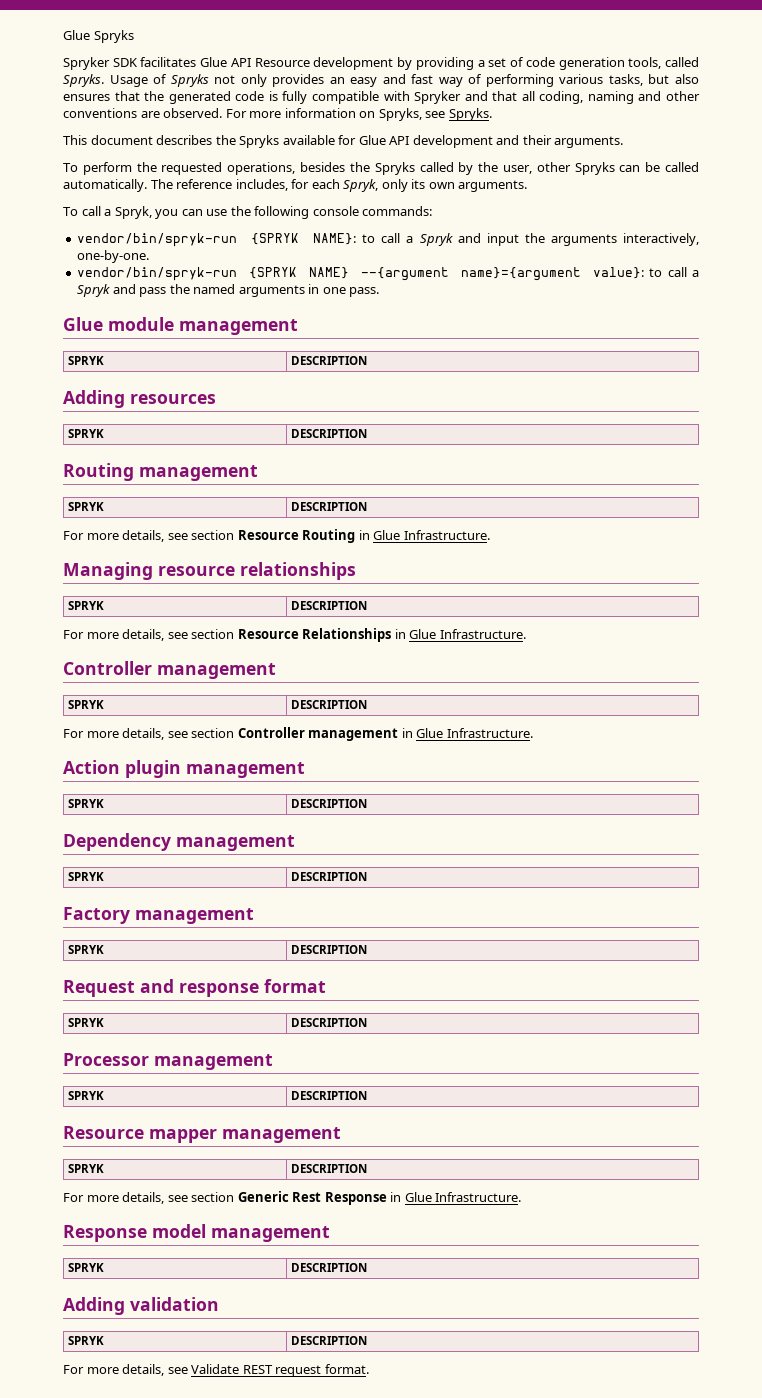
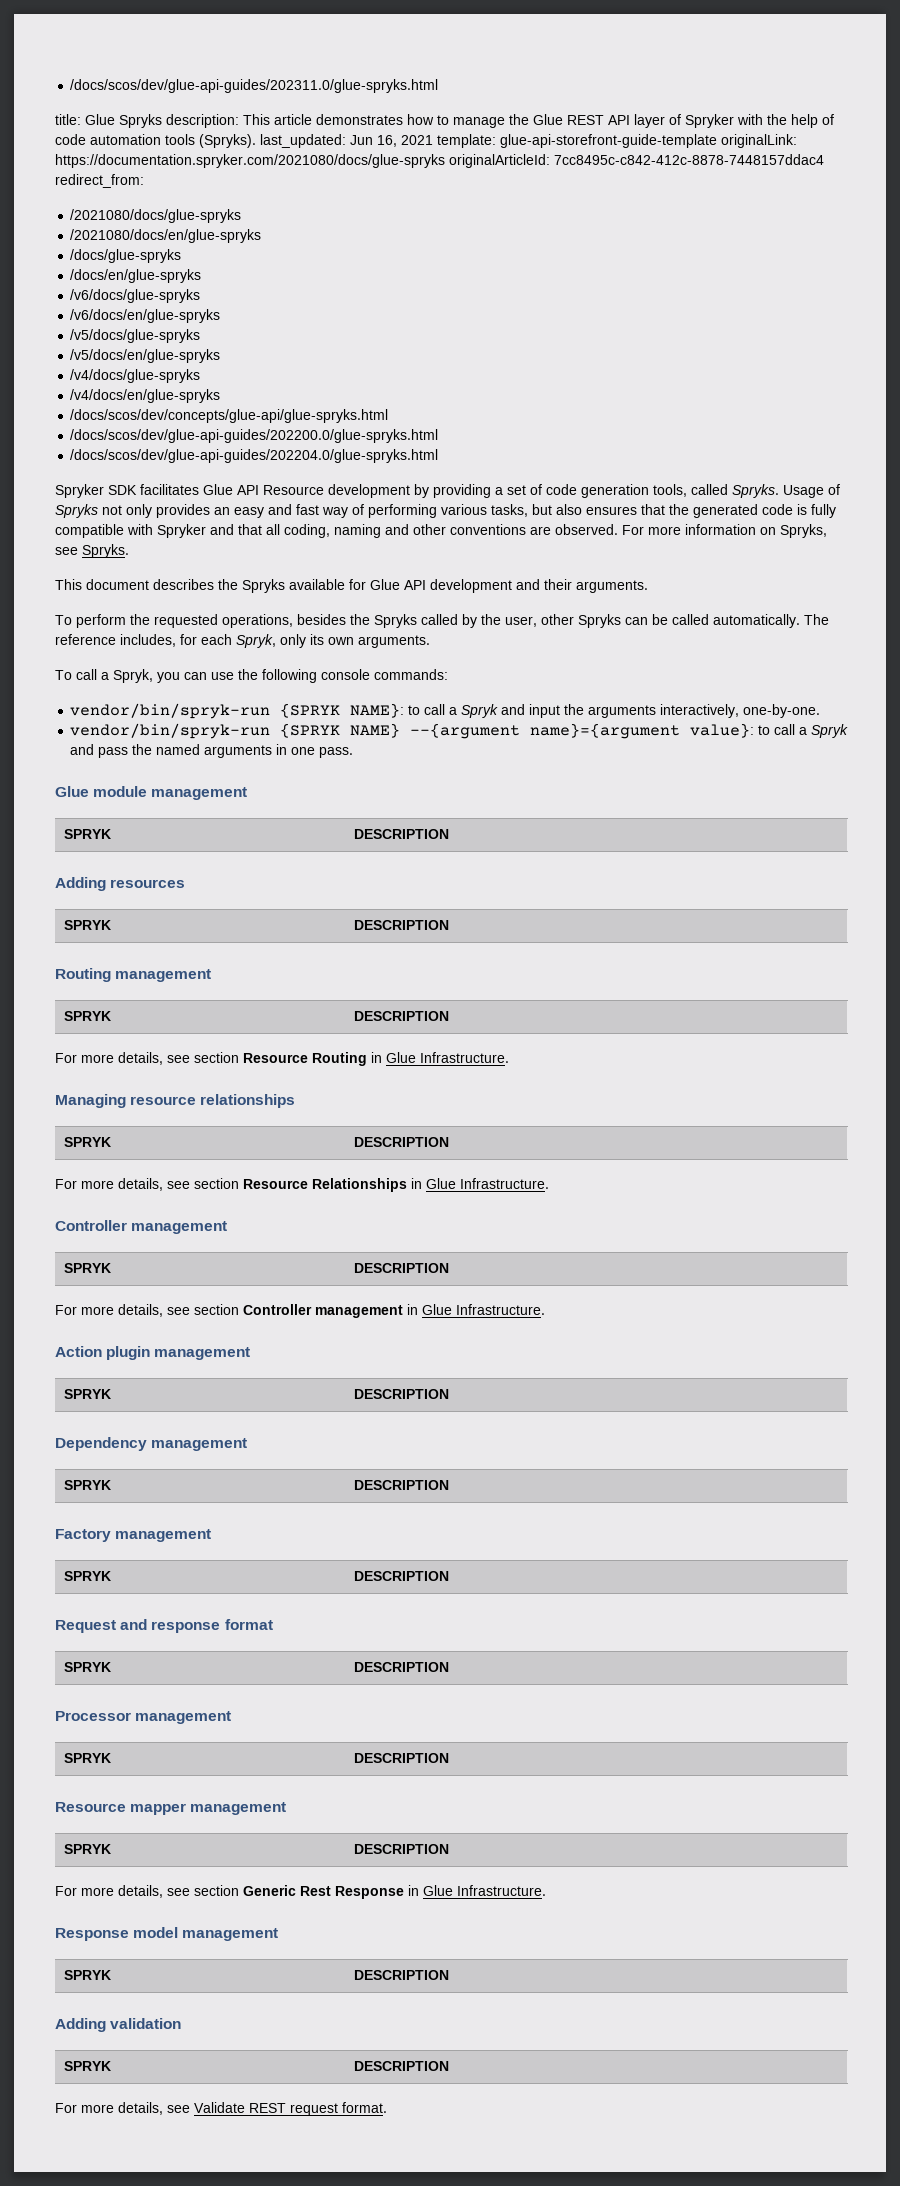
- Glue Spryks
+ /docs/scos/dev/glue-api-guides/202311.0/glue-spryks.html
+ title: Glue Spryks description: This article demonstrates how to manage the Glue REST API layer of Spryker with the help of code automation tools (Spryks). last_updated: Jun 16, 2021 template: glue-api-storefront-guide-template originalLink: https://documentation.spryker.com/2021080/docs/glue-spryks originalArticleId: 7cc8495c-c842-412c-8878-7448157ddac4 redirect_from:
+ /2021080/docs/glue-spryks
+ /2021080/docs/en/glue-spryks
+ /docs/glue-spryks
+ /docs/en/glue-spryks
+ /v6/docs/glue-spryks
+ /v6/docs/en/glue-spryks
+ /v5/docs/glue-spryks
+ /v5/docs/en/glue-spryks
+ /v4/docs/glue-spryks
+ /v4/docs/en/glue-spryks
+ /docs/scos/dev/concepts/glue-api/glue-spryks.html
+ /docs/scos/dev/glue-api-guides/202200.0/glue-spryks.html
+ /docs/scos/dev/glue-api-guides/202204.0/glue-spryks.html

